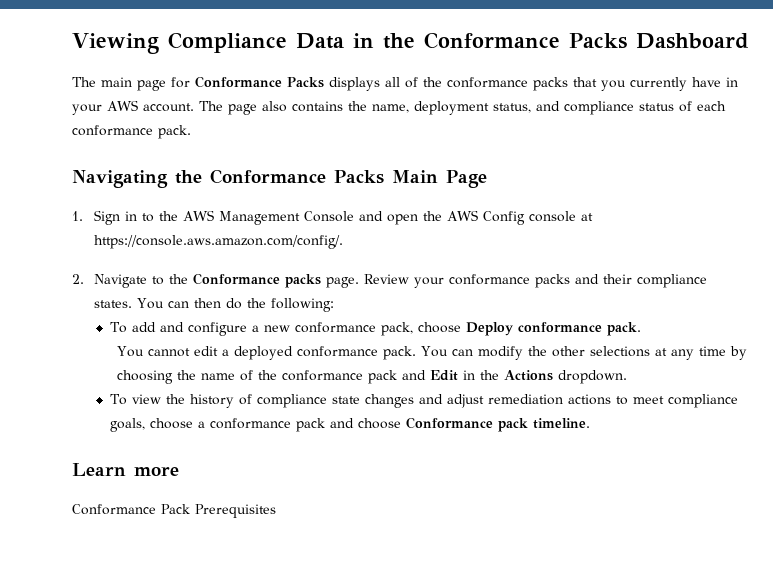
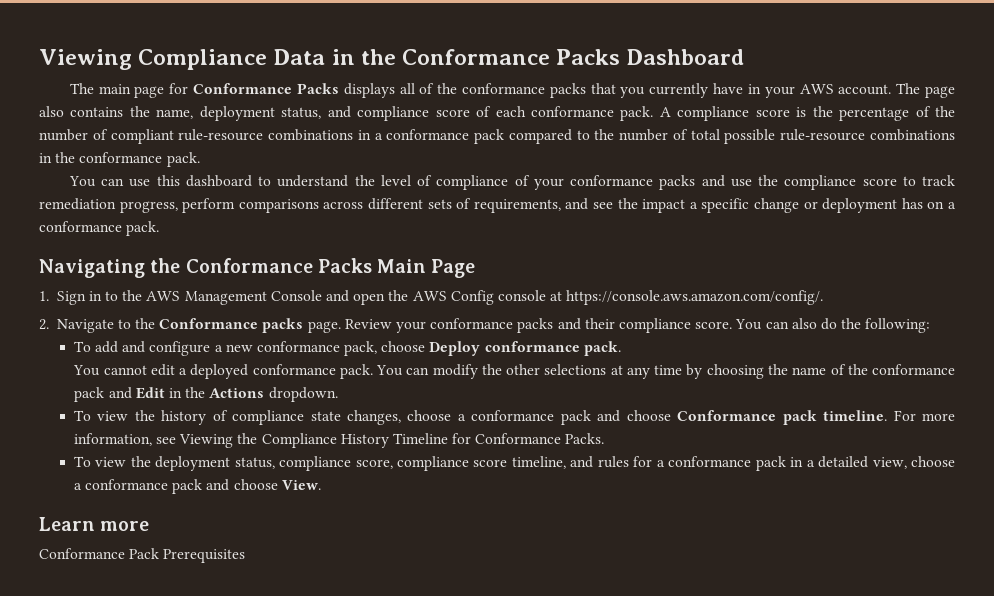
- The page also contains the name, deployment status, and compliance status of each conformance pack.
+ The page also contains the name, deployment status, and compliance score of each conformance pack. A compliance score is the percentage of the number of compliant rule-resource combinations in a conformance pack compared to the number of total possible rule-resource combinations in the conformance pack.
+ You can use this dashboard to understand the level of compliance of your conformance packs and use the compliance score to track remediation progress, perform comparisons across different sets of requirements, and see the impact a specific change or deployment has on a conformance pack.
- Review your conformance packs and their compliance states. You can then do the following:
+ Review your conformance packs and their compliance score. You can also do the following:
- To view the history of compliance state changes and adjust remediation actions to meet compliance goals, choose a conformance pack and choose Conformance pack timeline.
+ To view the history of compliance state changes, choose a conformance pack and choose Conformance pack timeline. For more information, see Viewing the Compliance History Timeline for Conformance Packs.
+ To view the deployment status, compliance score, compliance score timeline, and rules for a conformance pack in a detailed view, choose a conformance pack and choose View.

